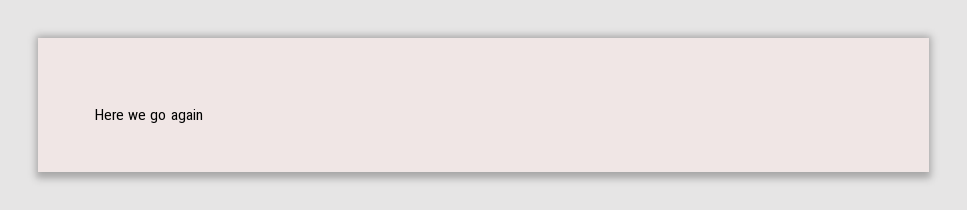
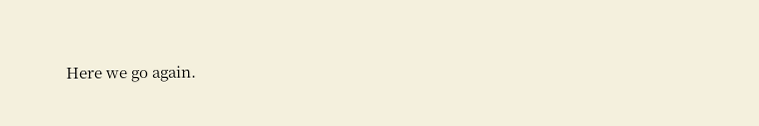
- Here we go again
+ Here we go again.

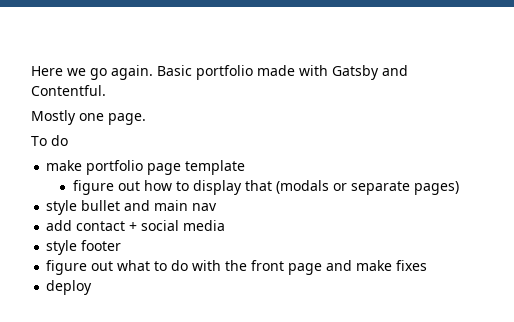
+ Basic portfolio made with Gatsby and Contentful.
+ Mostly one page.
+ To do
+ make portfolio page template
+ figure out how to display that (modals or separate pages)
+ style bullet and main nav
+ add contact + social media
+ style footer
+ figure out what to do with the front page and make fixes
+ deploy

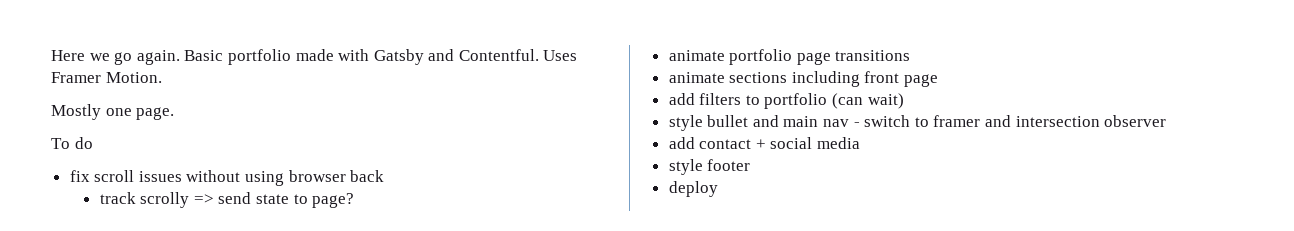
+ Uses Framer Motion.
- make portfolio page template
- figure out how to display that (modals or separate pages)
+ fix scroll issues without using browser back
+ track scrolly => send state to page?
+ animate portfolio page transitions
+ animate sections including front page
+ add filters to portfolio (can wait)
- style bullet and main nav
+ style bullet and main nav - switch to framer and intersection observer
- figure out what to do with the front page and make fixes

